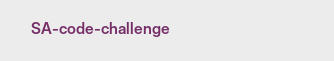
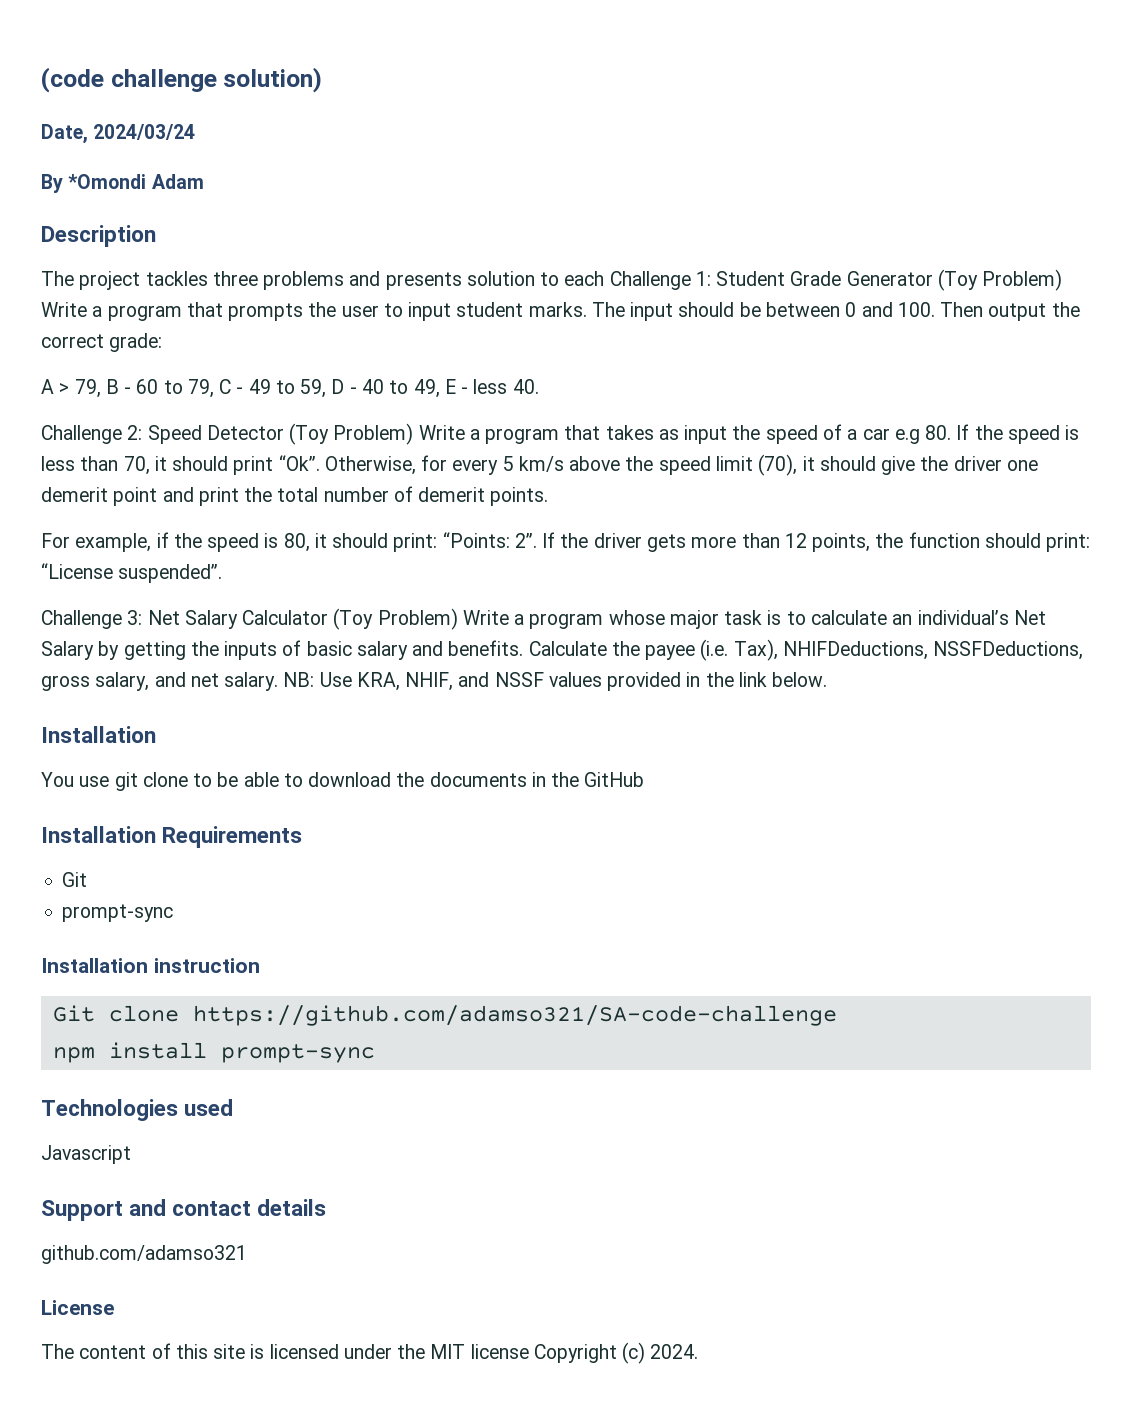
- SA-code-challenge
+ (code challenge solution)
+ Date, 2024/03/24
+ By *Omondi Adam
+ Description
+ The project tackles three problems and presents solution to each Challenge 1: Student Grade Generator (Toy Problem) Write a program that prompts the user to input student marks. The input should be between 0 and 100. Then output the correct grade:
+ A > 79, B - 60 to 79, C - 49 to 59, D - 40 to 49, E - less 40.
+ Challenge 2: Speed Detector (Toy Problem) Write a program that takes as input the speed of a car e.g 80. If the speed is less than 70, it should print “Ok”. Otherwise, for every 5 km/s above the speed limit (70), it should give the driver one demerit point and print the total number of demerit points.
+ For example, if the speed is 80, it should print: “Points: 2”. If the driver gets more than 12 points, the function should print: “License suspended”.
+ Challenge 3: Net Salary Calculator (Toy Problem) Write a program whose major task is to calculate an individual’s Net Salary by getting the inputs of basic salary and benefits. Calculate the payee (i.e. Tax), NHIFDeductions, NSSFDeductions, gross salary, and net salary. NB: Use KRA, NHIF, and NSSF values provided in the link below.
+ Installation
+ You use git clone to be able to download the documents in the GitHub
+ Installation Requirements
+ Git
+ prompt-sync
+ Installation instruction
+ Git clone https://github.com/adamso321/SA-code-challenge
+ npm install prompt-sync
+ Technologies used
+ Javascript
+ Support and contact details
+ github.com/adamso321
+ License
+ The content of this site is licensed under the MIT license Copyright (c) 2024.

